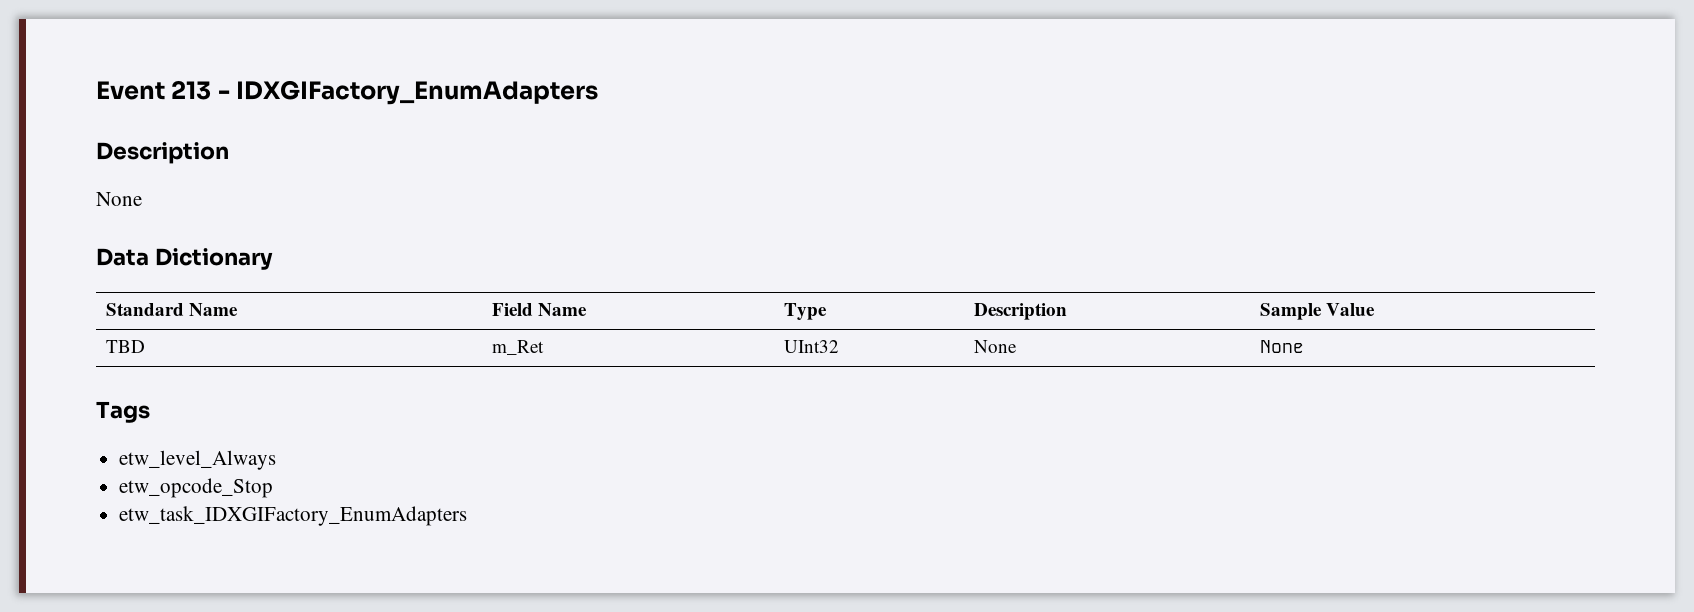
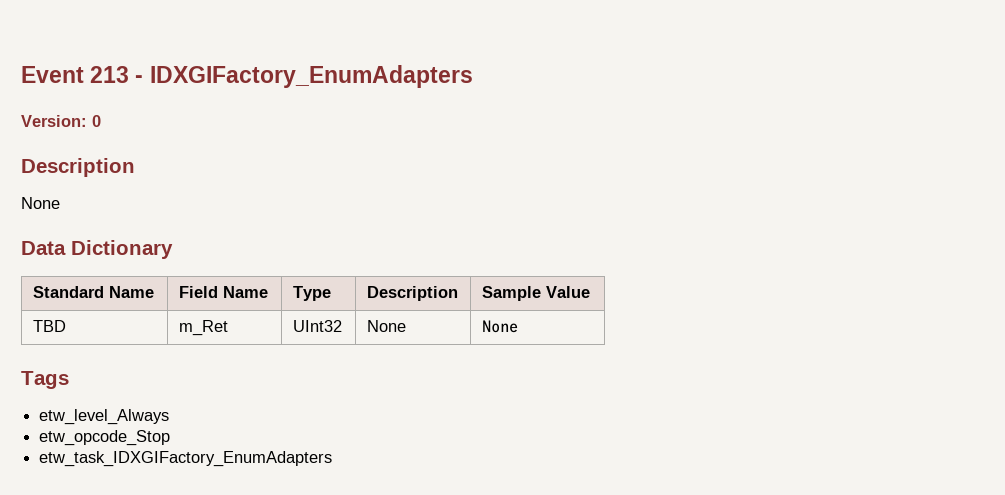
+ Version: 0

